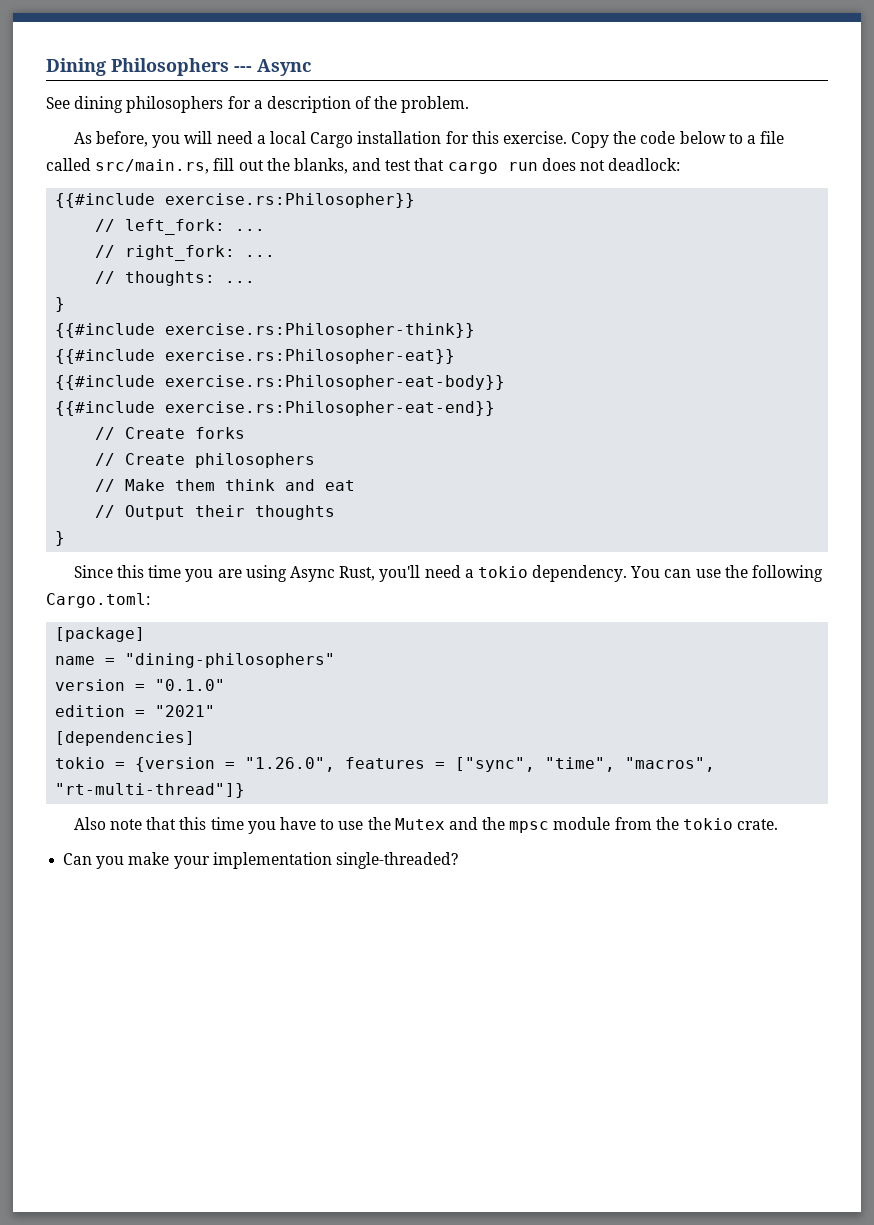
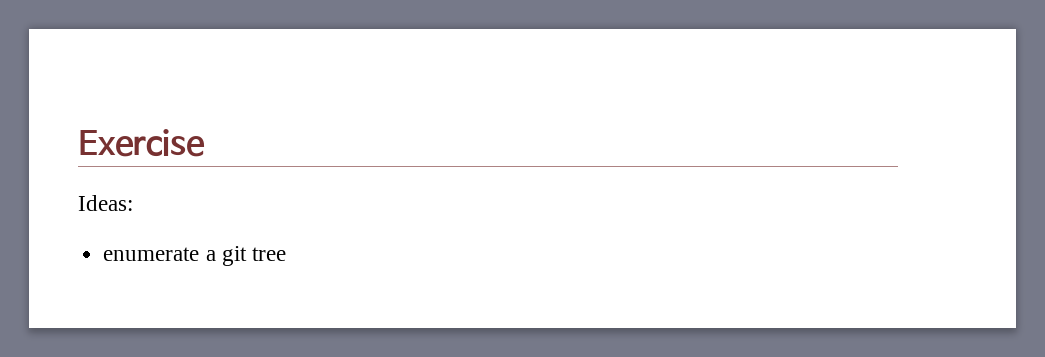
- Dining Philosophers --- Async
- See dining philosophers for a description of the problem.
- As before, you will need a local Cargo installation for this exercise. Copy the code below to a file called src/main.rs, fill out the blanks, and test that cargo run does not deadlock:
- {{#include exercise.rs:Philosopher}}
- // left_fork: ...
- // right_fork: ...
- // thoughts: ...
- }
- {{#include exercise.rs:Philosopher-think}}
- {{#include exercise.rs:Philosopher-eat}}
- {{#include exercise.rs:Philosopher-eat-body}}
- {{#include exercise.rs:Philosopher-eat-end}}
- // Create forks
- // Create philosophers
- // Make them think and eat
- // Output their thoughts
- }
- Since this time you are using Async Rust, you'll need a tokio dependency. You can use the following Cargo.toml:
- [package]
- name = "dining-philosophers"
- version = "0.1.0"
- edition = "2021"
- [dependencies]
- tokio = {version = "1.26.0", features = ["sync", "time", "macros", "rt-multi-thread"]}
- Also note that this time you have to use the Mutex and the mpsc module from the tokio crate.
- Can you make your implementation single-threaded?
+ Exercise
+ Ideas:
+ enumerate a git tree

